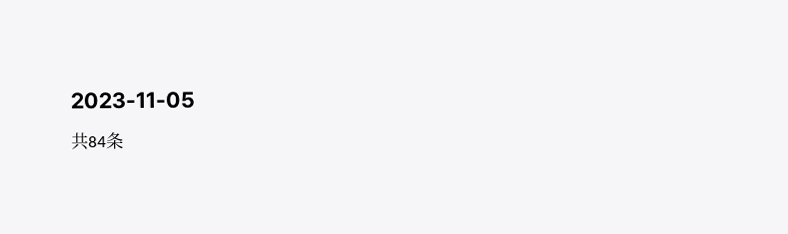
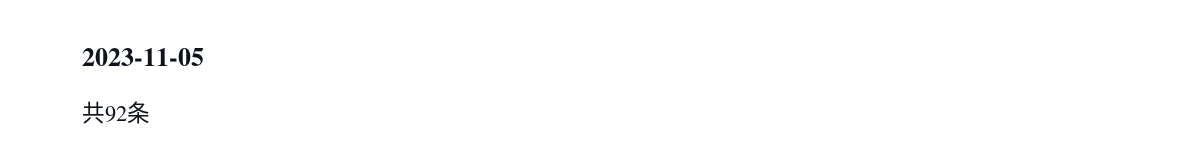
- 共84条
+ 共92条

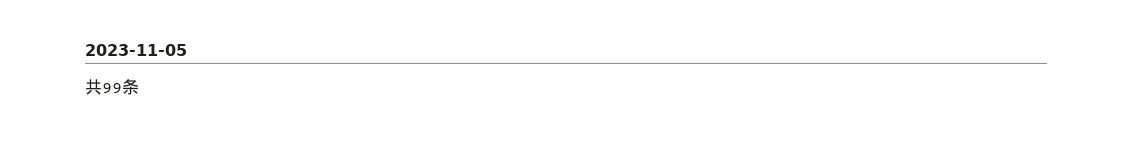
- 共92条
+ 共99条

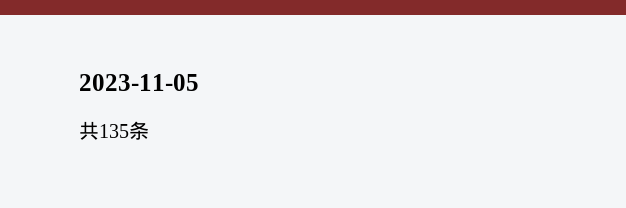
- 共99条
+ 共135条

